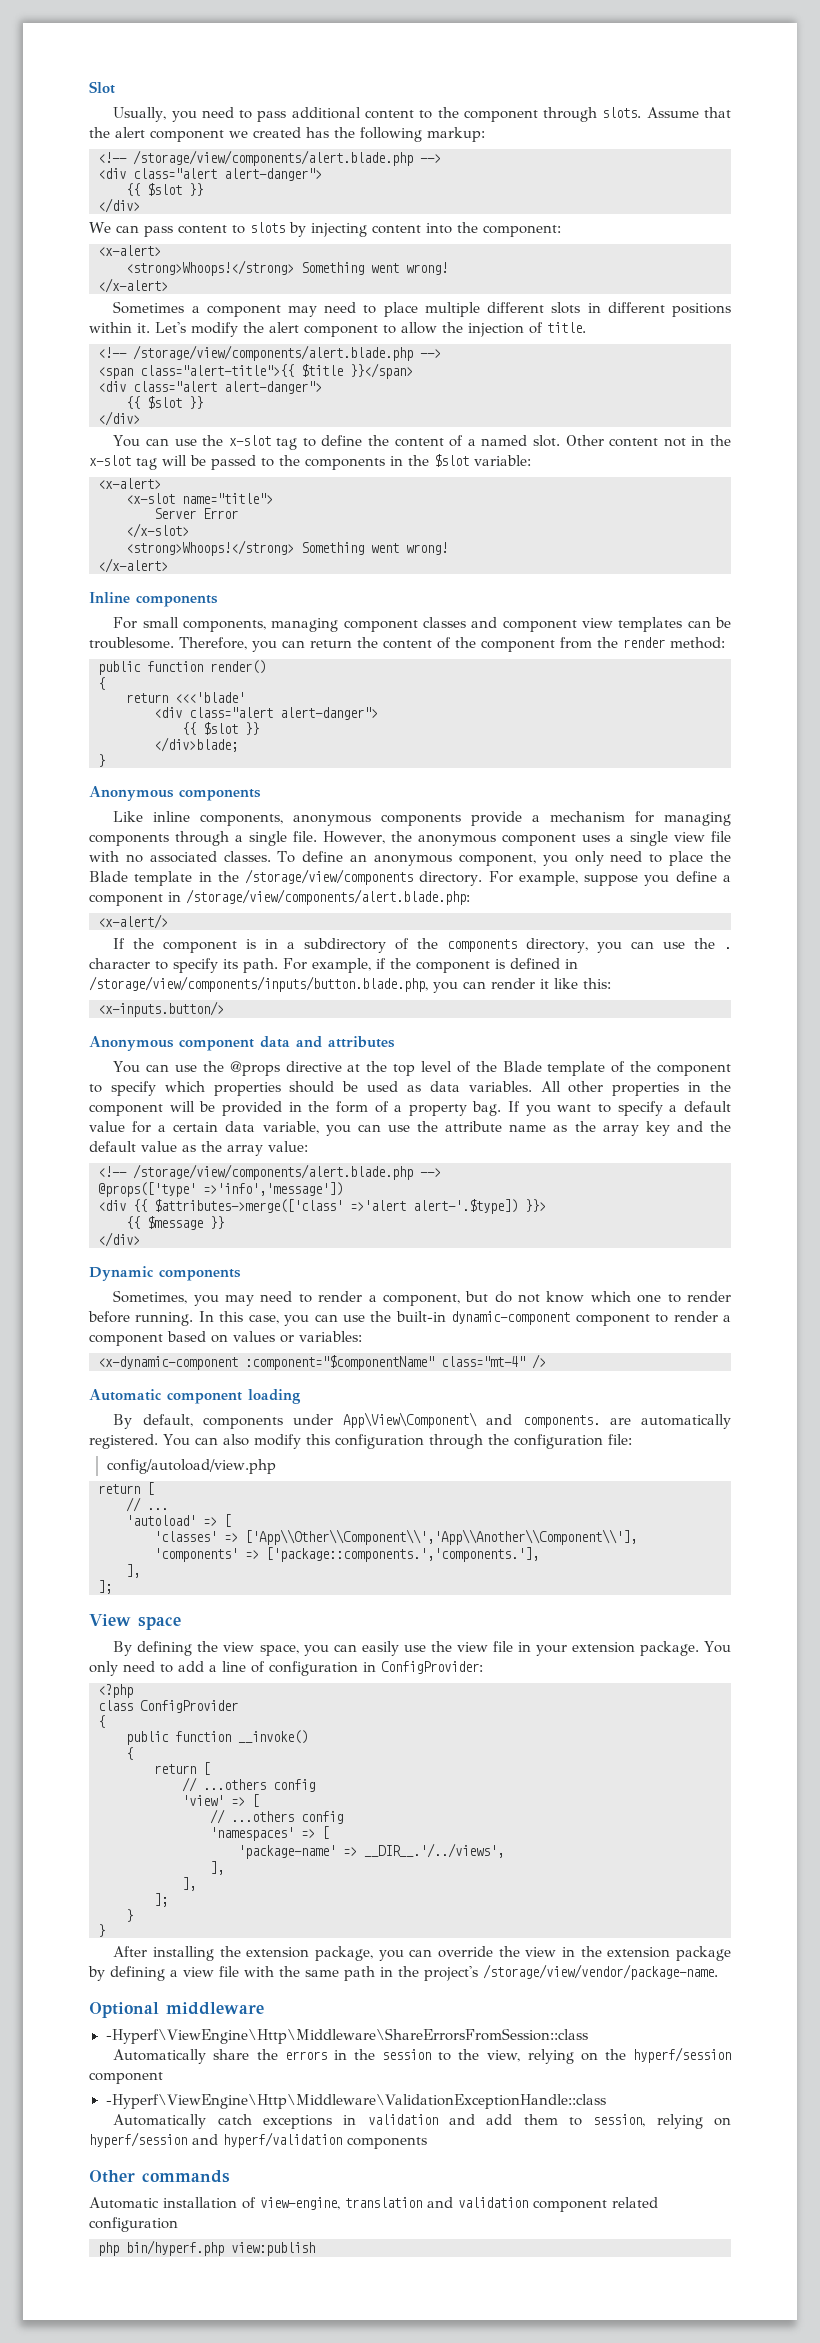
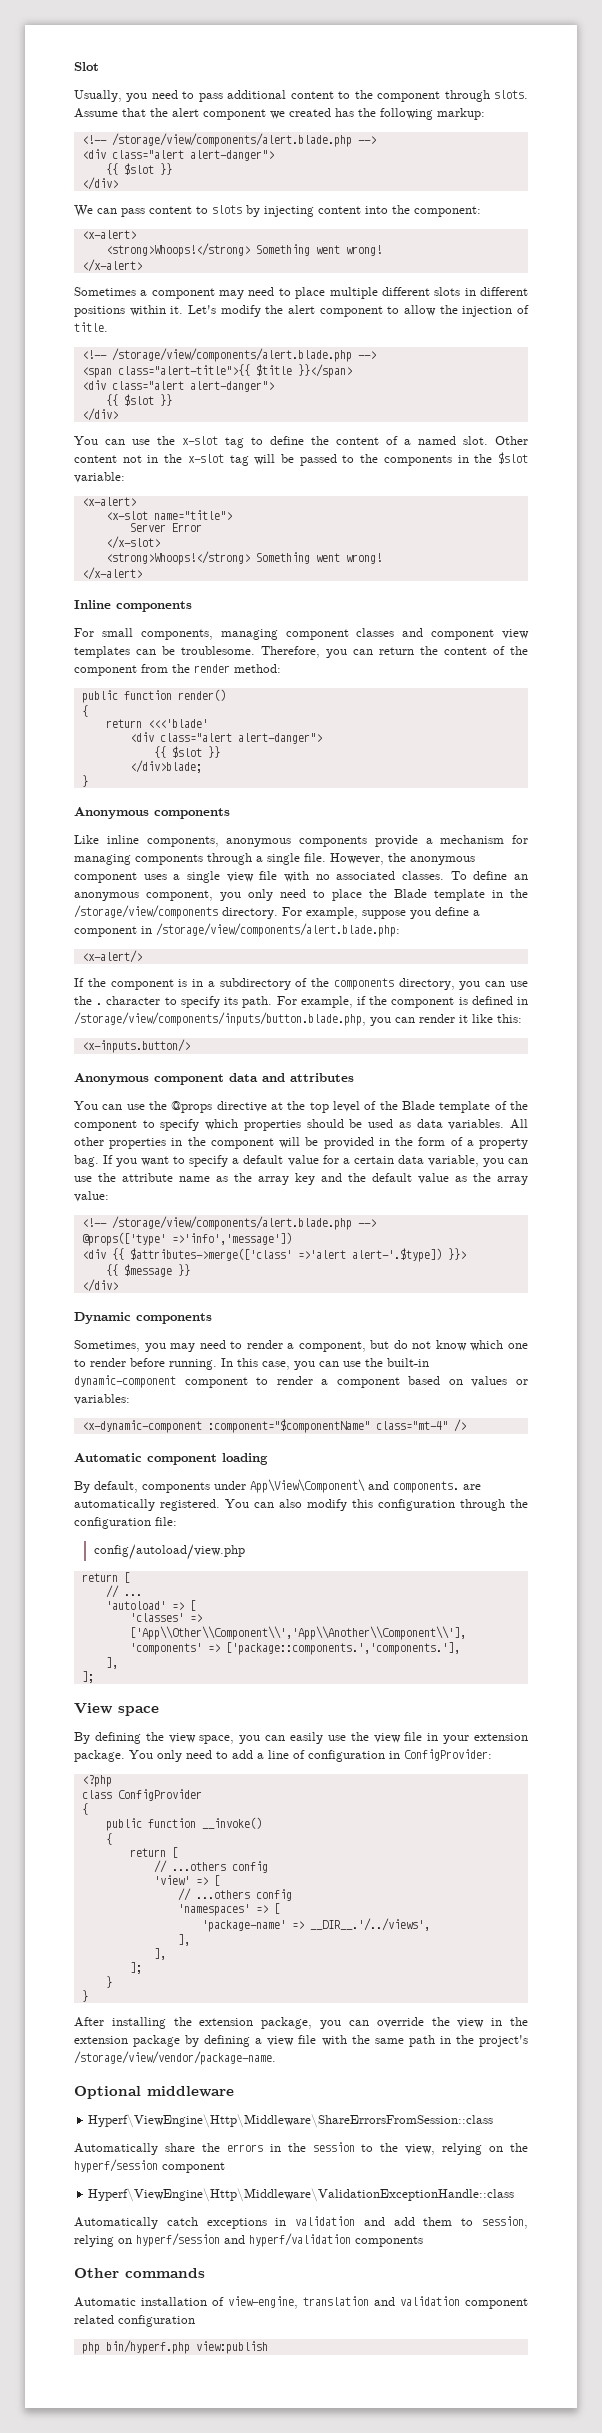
- -Hyperf\ViewEngine\Http\Middleware\ShareErrorsFromSession::class
+ Hyperf\ViewEngine\Http\Middleware\ShareErrorsFromSession::class
- -Hyperf\ViewEngine\Http\Middleware\ValidationExceptionHandle::class
+ Hyperf\ViewEngine\Http\Middleware\ValidationExceptionHandle::class

